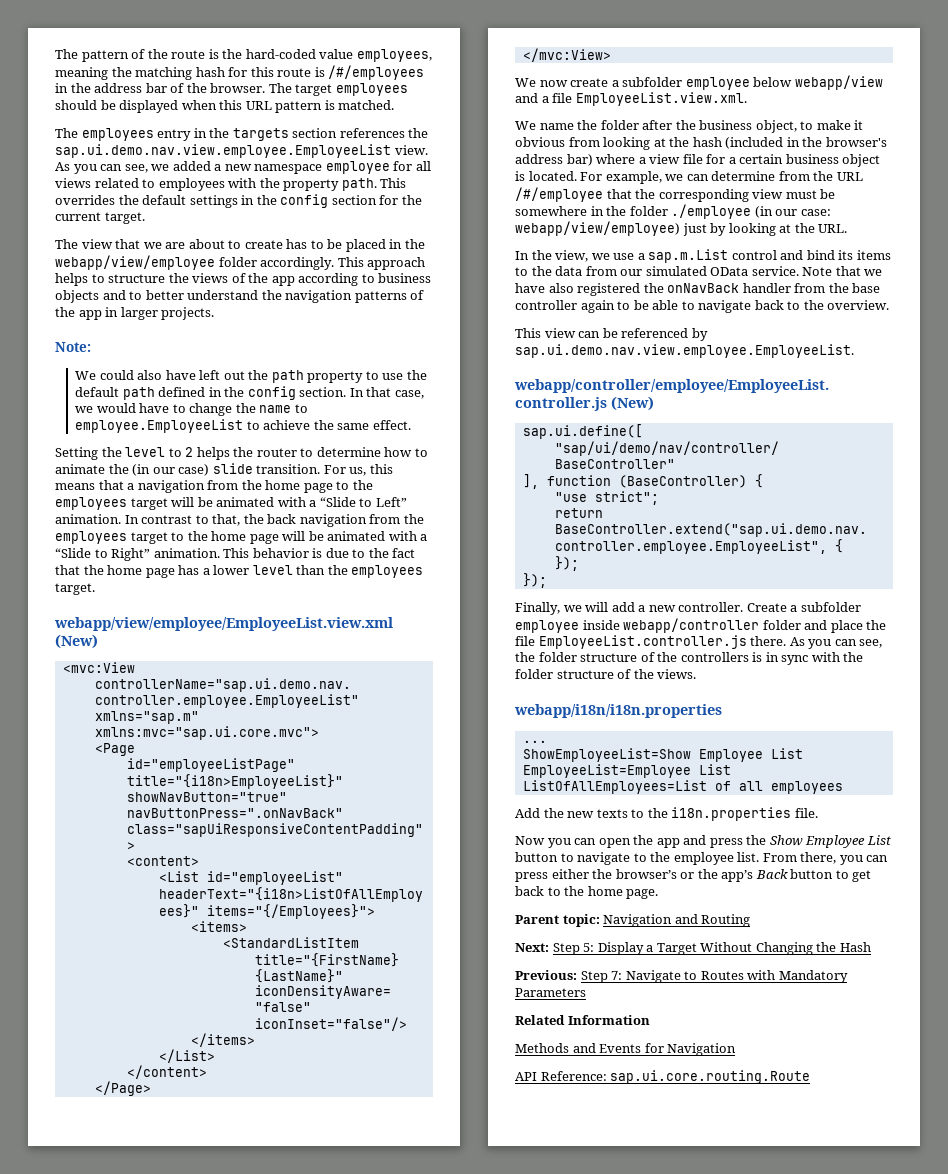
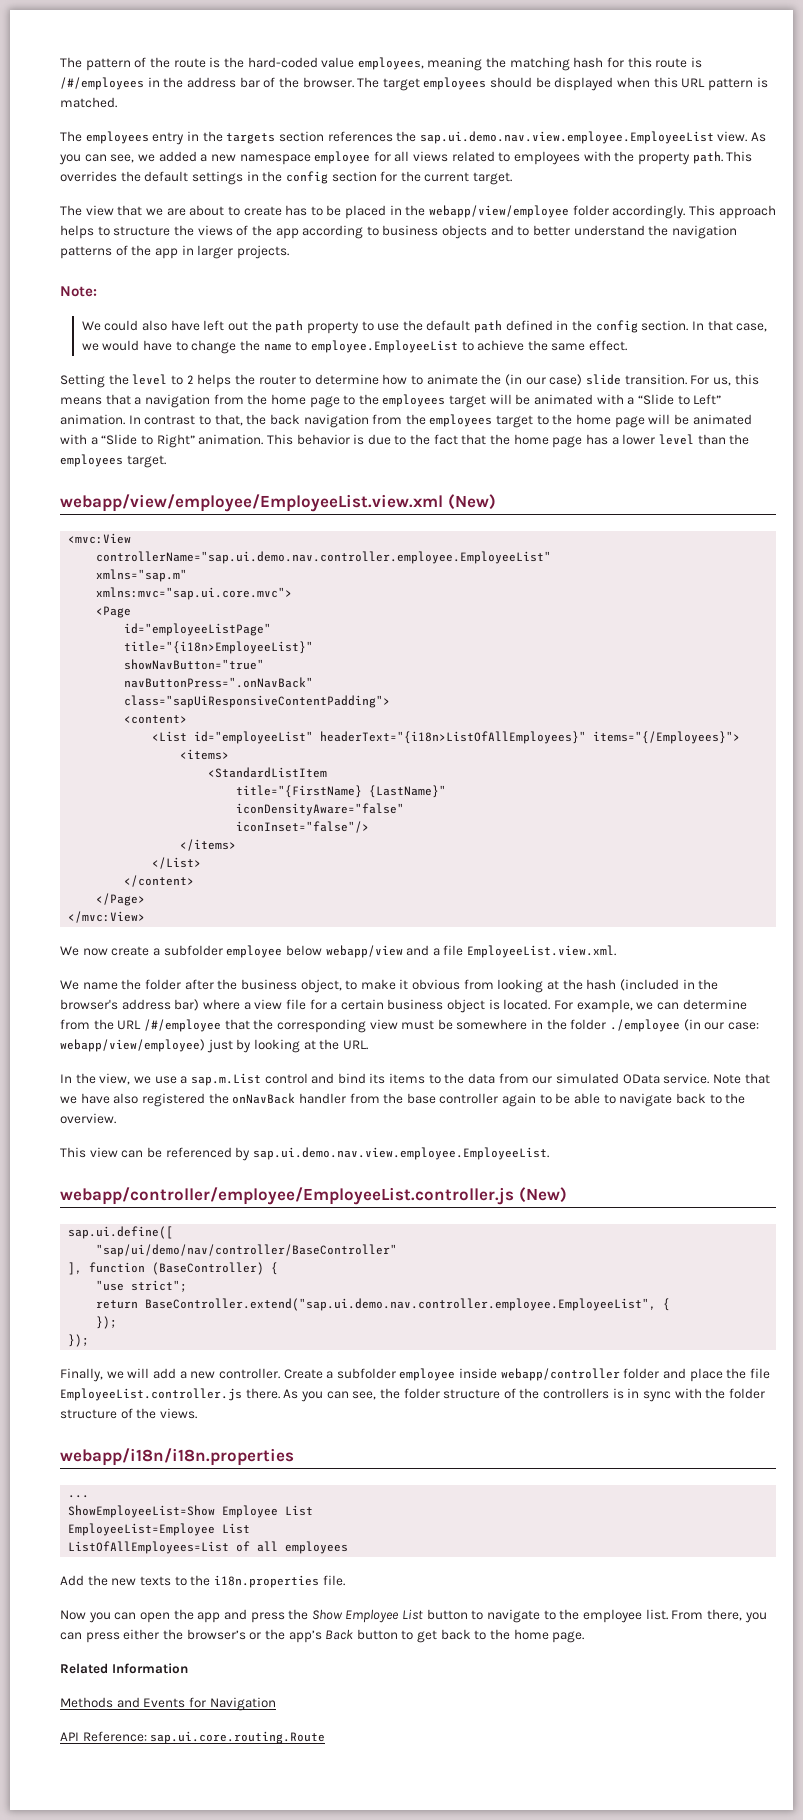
- Parent topic: Navigation and Routing
- Next: Step 5: Display a Target Without Changing the Hash
- Previous: Step 7: Navigate to Routes with Mandatory Parameters

